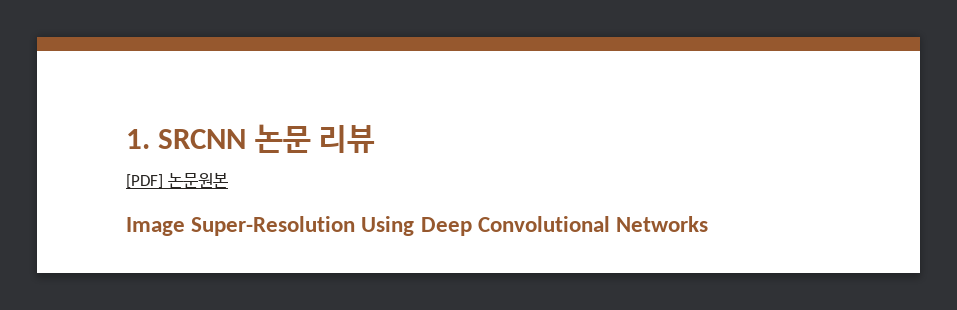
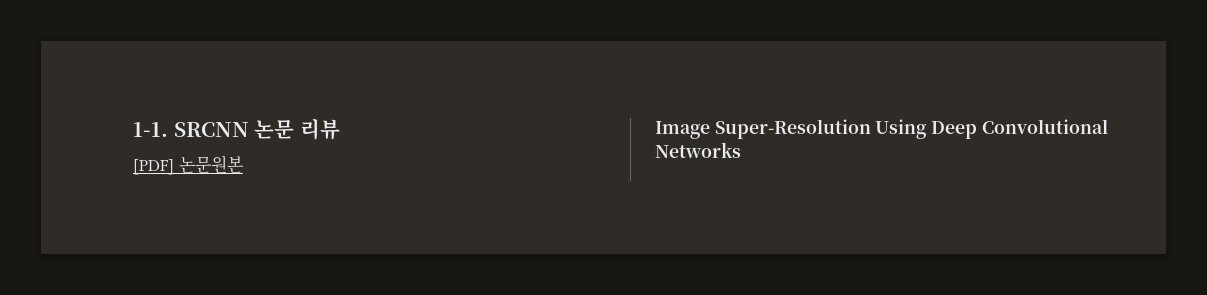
- 1. SRCNN 논문 리뷰
+ 1-1. SRCNN 논문 리뷰

